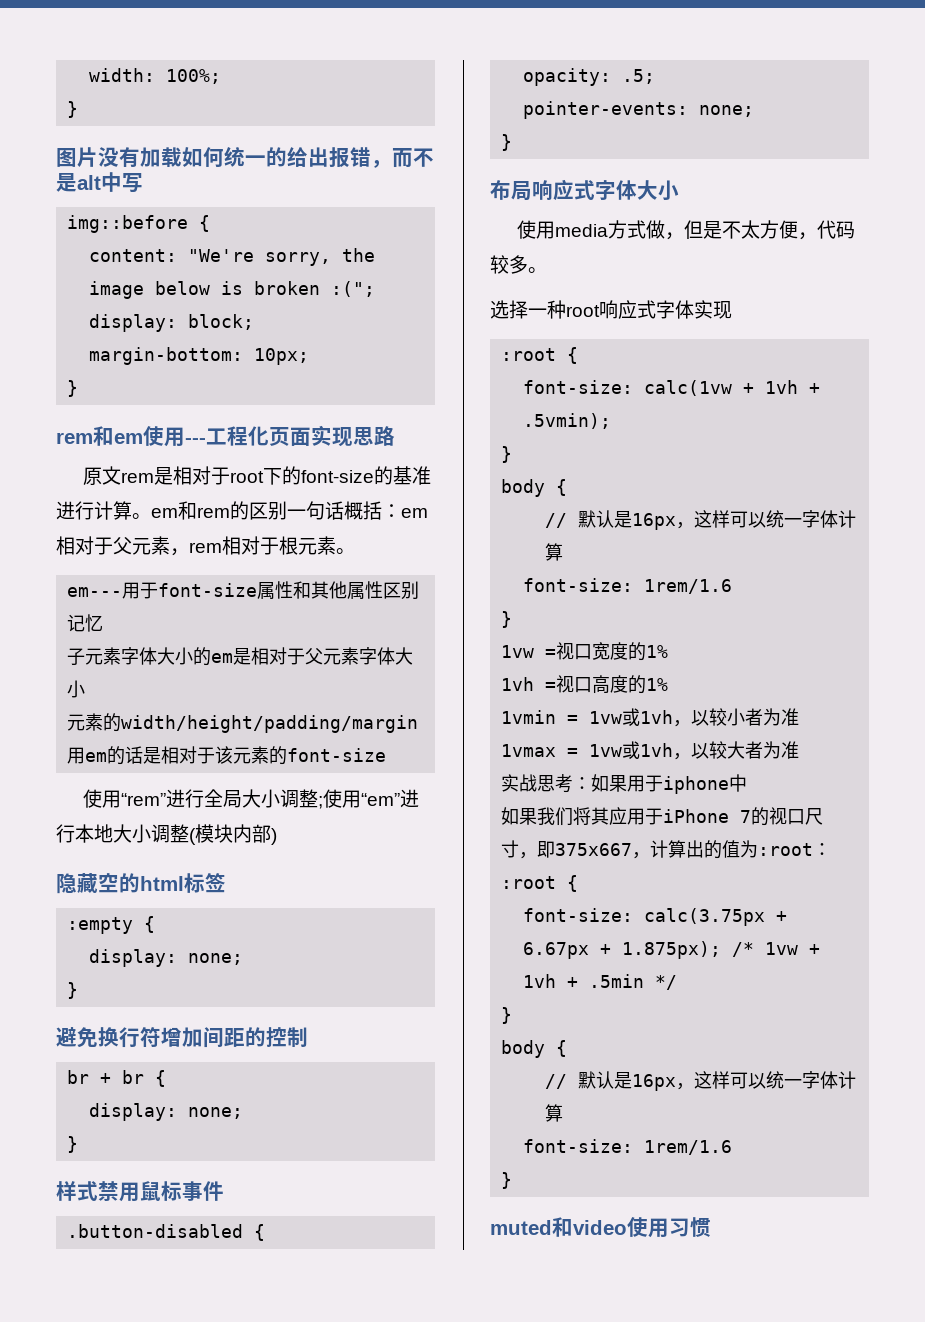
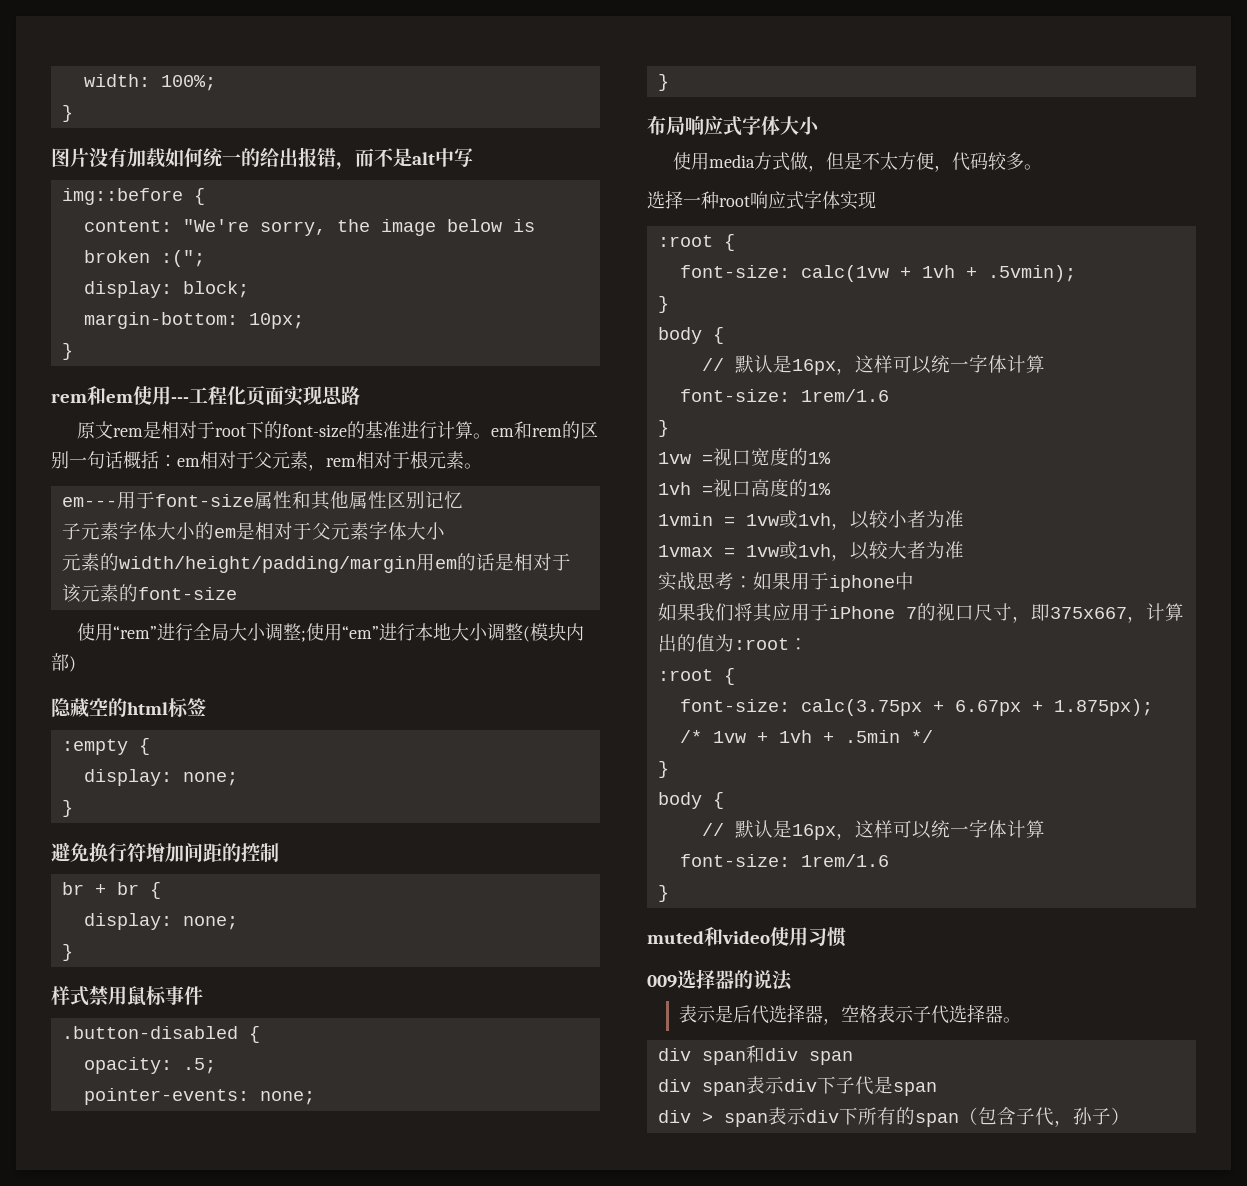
+ 009选择器的说法
+ 表示是后代选择器，空格表示子代选择器。
+ div span和div span
+ div span表示div下子代是span
+ div > span表示div下所有的span（包含子代，孙子）

